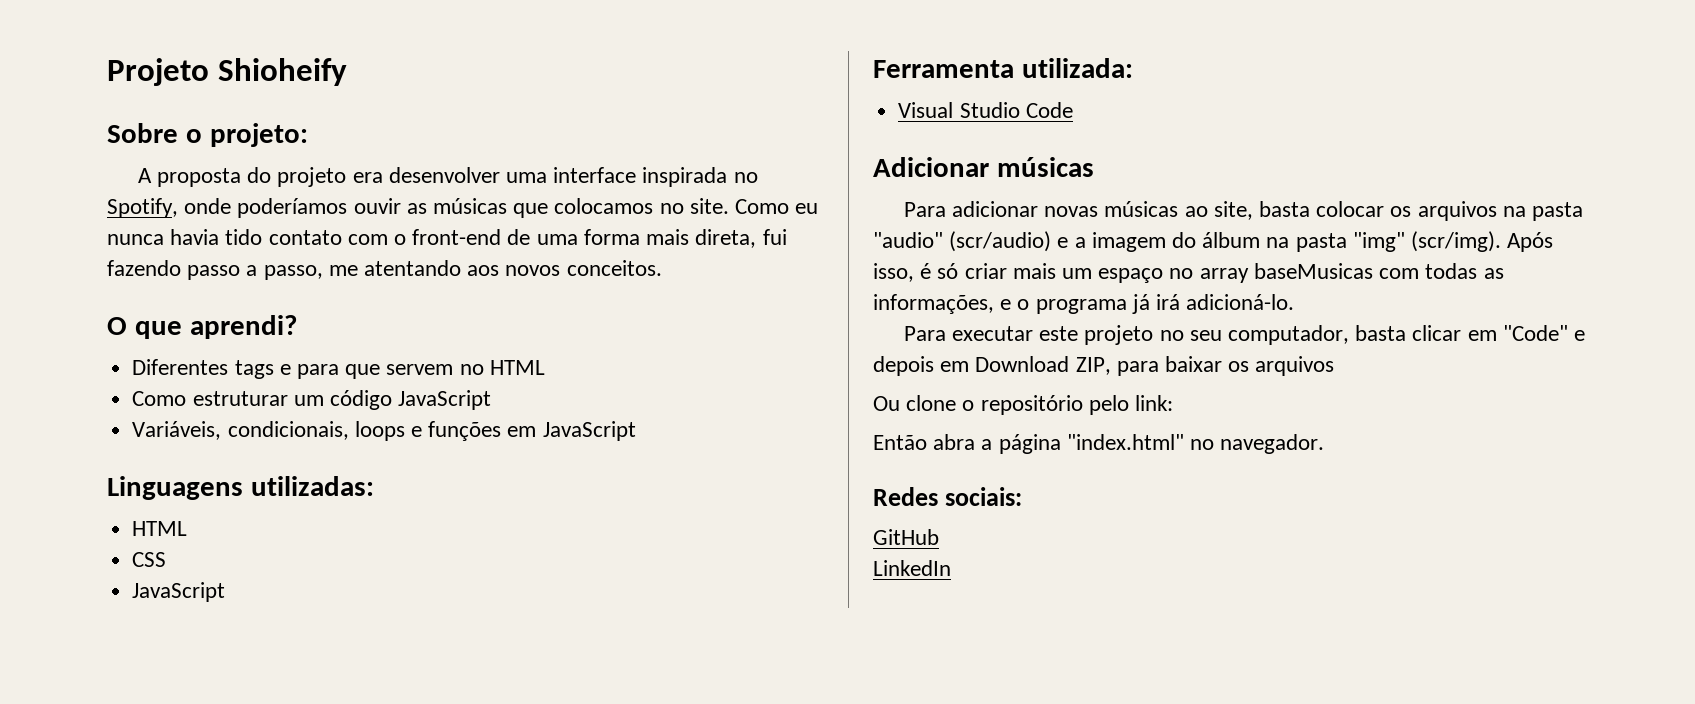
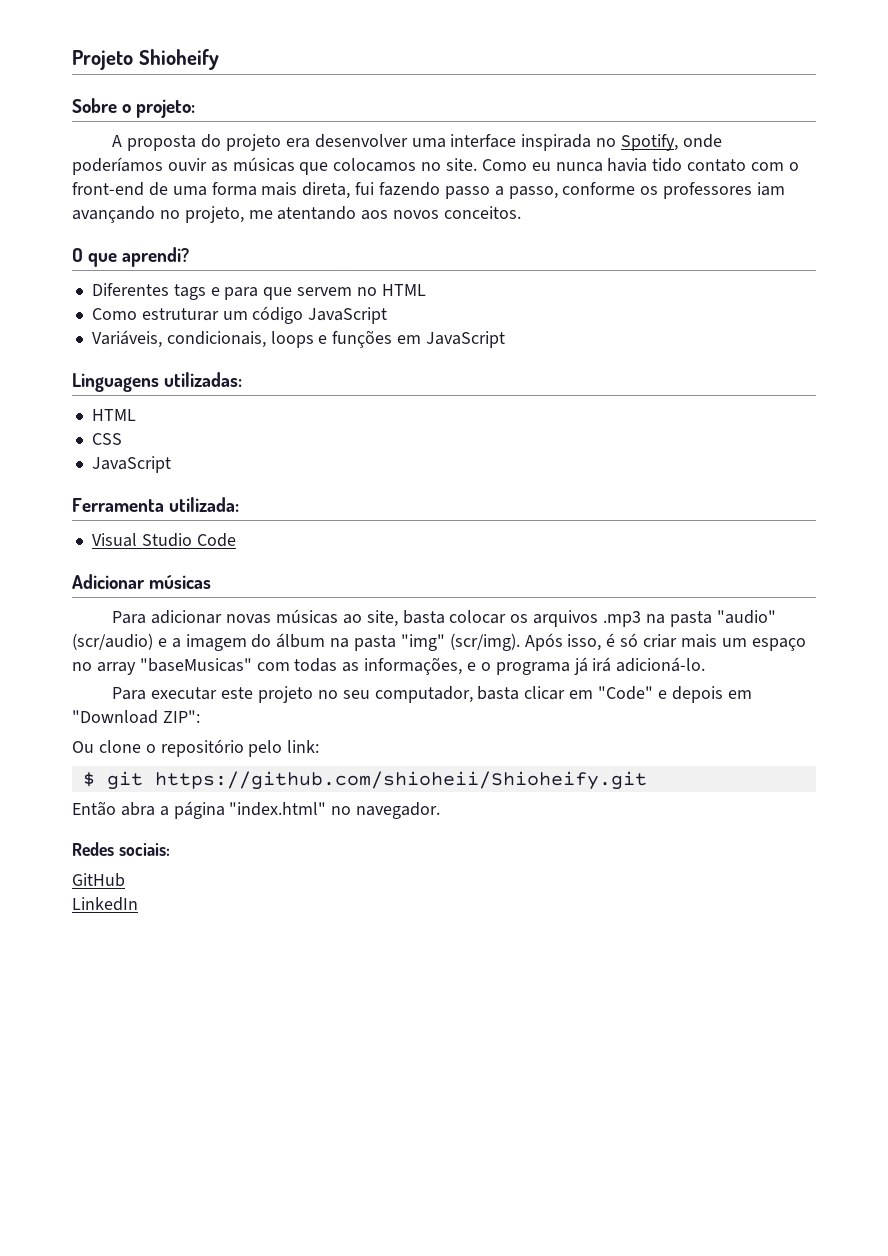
- Como eu nunca havia tido contato com o front-end de uma forma mais direta, fui fazendo passo a passo, me atentando aos novos conceitos.
+ Como eu nunca havia tido contato com o front-end de uma forma mais direta, fui fazendo passo a passo, conforme os professores iam avançando no projeto, me atentando aos novos conceitos.
- Para adicionar novas músicas ao site, basta colocar os arquivos na pasta "audio" (scr/audio) e a imagem do álbum na pasta "img" (scr/img).
+ Para adicionar novas músicas ao site, basta colocar os arquivos .mp3 na pasta "audio" (scr/audio) e a imagem do álbum na pasta "img" (scr/img).
- Após isso, é só criar mais um espaço no array baseMusicas com todas as informações, e o programa já irá adicioná-lo.
+ Após isso, é só criar mais um espaço no array "baseMusicas" com todas as informações, e o programa já irá adicioná-lo.
- Para executar este projeto no seu computador, basta clicar em "Code" e depois em Download ZIP, para baixar os arquivos
+ Para executar este projeto no seu computador, basta clicar em "Code" e depois em "Download ZIP":
+ $ git https://github.com/shioheii/Shioheify.git

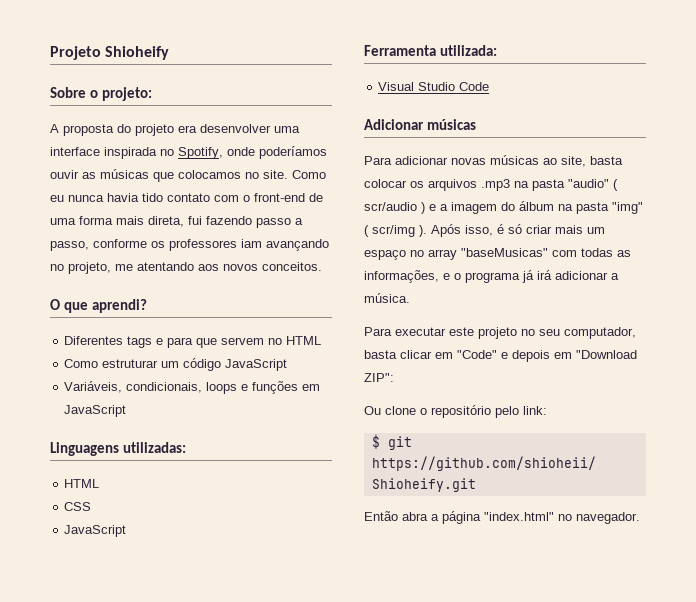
- Para adicionar novas músicas ao site, basta colocar os arquivos .mp3 na pasta "audio" (scr/audio) e a imagem do álbum na pasta "img" (scr/img).
+ Para adicionar novas músicas ao site, basta colocar os arquivos .mp3 na pasta "audio" ( scr/audio ) e a imagem do álbum na pasta "img" ( scr/img ).
- Após isso, é só criar mais um espaço no array "baseMusicas" com todas as informações, e o programa já irá adicioná-lo.
+ Após isso, é só criar mais um espaço no array "baseMusicas" com todas as informações, e o programa já irá adicionar a música.
- Redes sociais:
- GitHub
- LinkedIn

